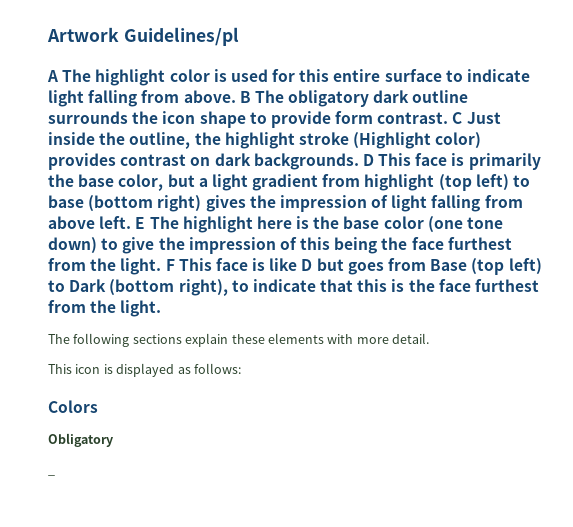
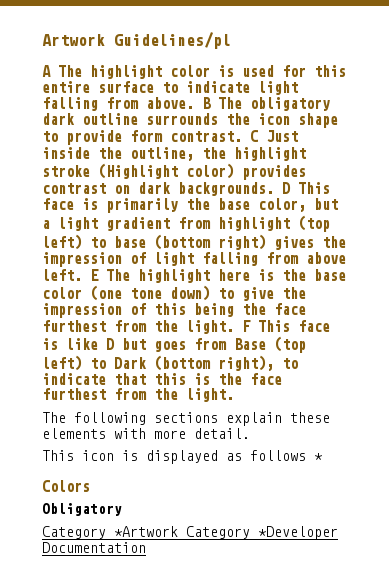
- This icon is displayed as follows:
+ This icon is displayed as follows *
- _
+ Category *Artwork Category *Developer Documentation

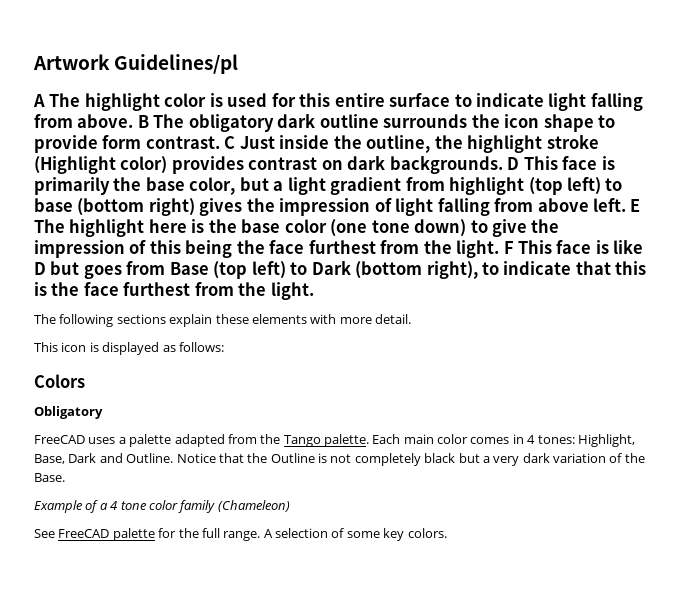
- This icon is displayed as follows *
+ This icon is displayed as follows:
- Category *Artwork Category *Developer Documentation
+ FreeCAD uses a palette adapted from the Tango palette. Each main color comes in 4 tones: Highlight, Base, Dark and Outline. Notice that the Outline is not completely black but a very dark variation of the Base.
+ Example of a 4 tone color family (Chameleon)
+ See FreeCAD palette for the full range. A selection of some key colors.

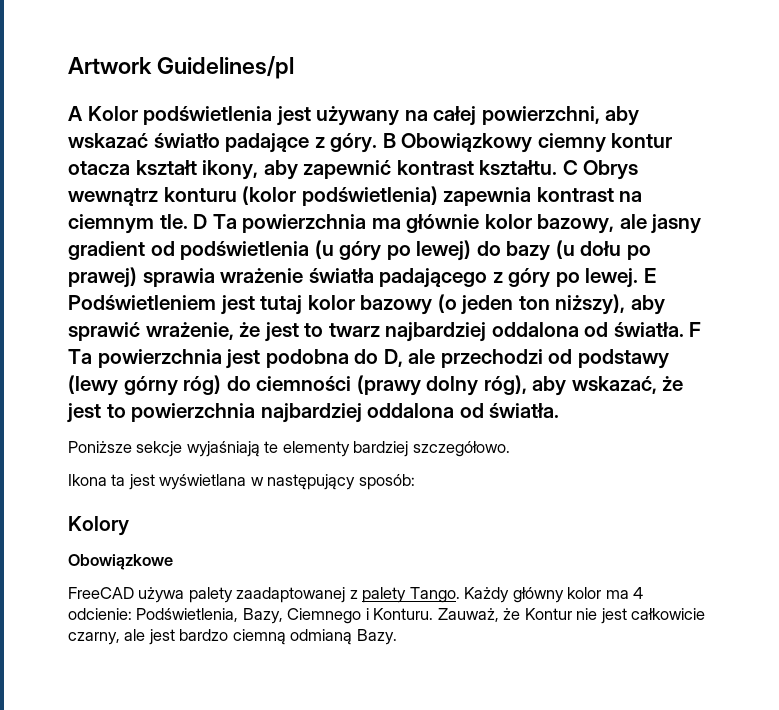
- A The highlight color is used for this entire surface to indicate light falling from above. B The obligatory dark outline surrounds the icon shape to provide form contrast. C Just inside the outline, the highlight stroke (Highlight color) provides contrast on dark backgrounds. D This face is primarily the base color, but a light gradient from highlight (top left) to base (bottom right) gives the impression of light falling from above left. E The highlight here is the base color (one tone down) to give the impression of this being the face furthest from the light. F This face is like D but goes from Base (top left) to Dark (bottom right), to indicate that this is the face furthest from the light.
- The following sections explain these elements with more detail.
- This icon is displayed as follows:
- Colors
- Obligatory
- FreeCAD uses a palette adapted from the Tango palette. Each main color comes in 4 tones: Highlight, Base, Dark and Outline. Notice that the Outline is not completely black but a very dark variation of the Base.
- Example of a 4 tone color family (Chameleon)
- See FreeCAD palette for the full range. A selection of some key colors.
+ A Kolor podświetlenia jest używany na całej powierzchni, aby wskazać światło padające z góry. B Obowiązkowy ciemny kontur otacza kształt ikony, aby zapewnić kontrast kształtu. C Obrys wewnątrz konturu (kolor podświetlenia) zapewnia kontrast na ciemnym tle. D Ta powierzchnia ma głównie kolor bazowy, ale jasny gradient od podświetlenia (u góry po lewej) do bazy (u dołu po prawej) sprawia wrażenie światła padającego z góry po lewej. E Podświetleniem jest tutaj kolor bazowy (o jeden ton niższy), aby sprawić wrażenie, że jest to twarz najbardziej oddalona od światła. F Ta powierzchnia jest podobna do D, ale przechodzi od podstawy (lewy górny róg) do ciemności (prawy dolny róg), aby wskazać, że jest to powierzchnia najbardziej oddalona od światła.
+ Poniższe sekcje wyjaśniają te elementy bardziej szczegółowo.
+ Ikona ta jest wyświetlana w następujący sposób:
+ Kolory
+ Obowiązkowe
+ FreeCAD używa palety zaadaptowanej z palety Tango. Każdy główny kolor ma 4 odcienie: Podświetlenia, Bazy, Ciemnego i Konturu. Zauważ, że Kontur nie jest całkowicie czarny, ale jest bardzo ciemną odmianą Bazy.

